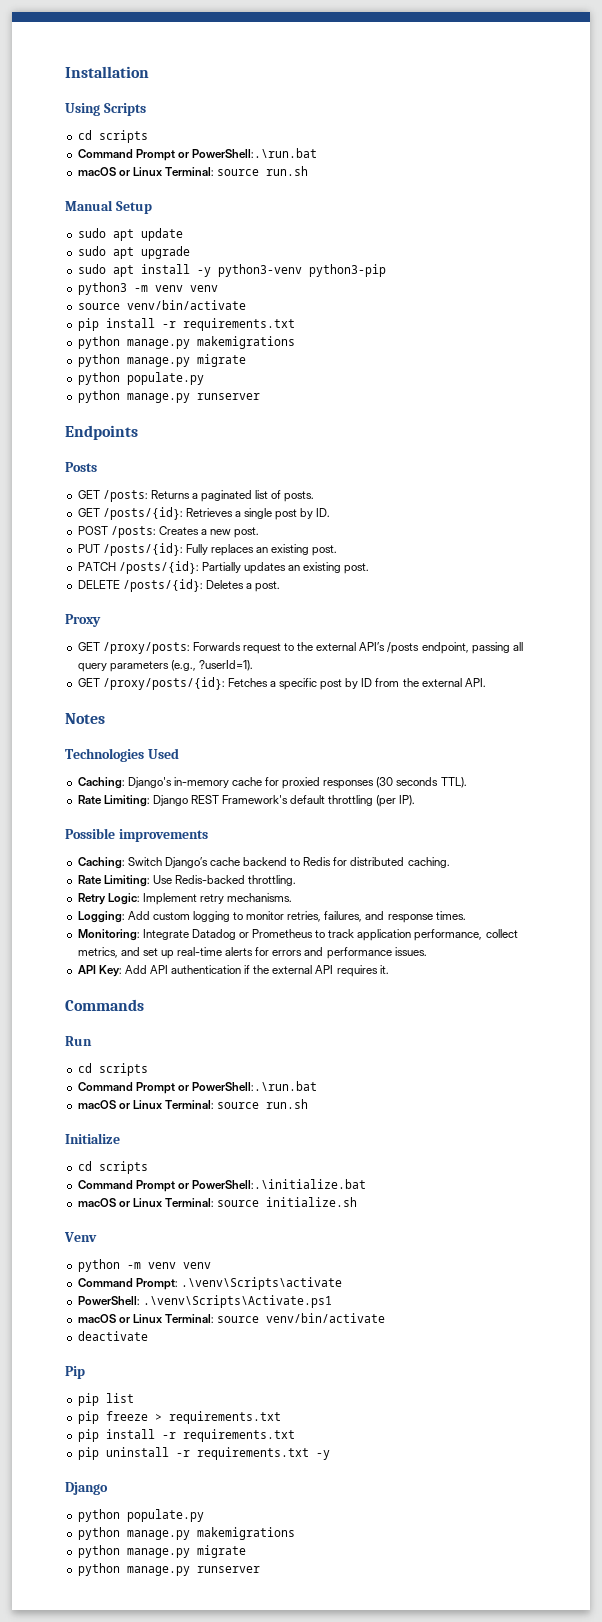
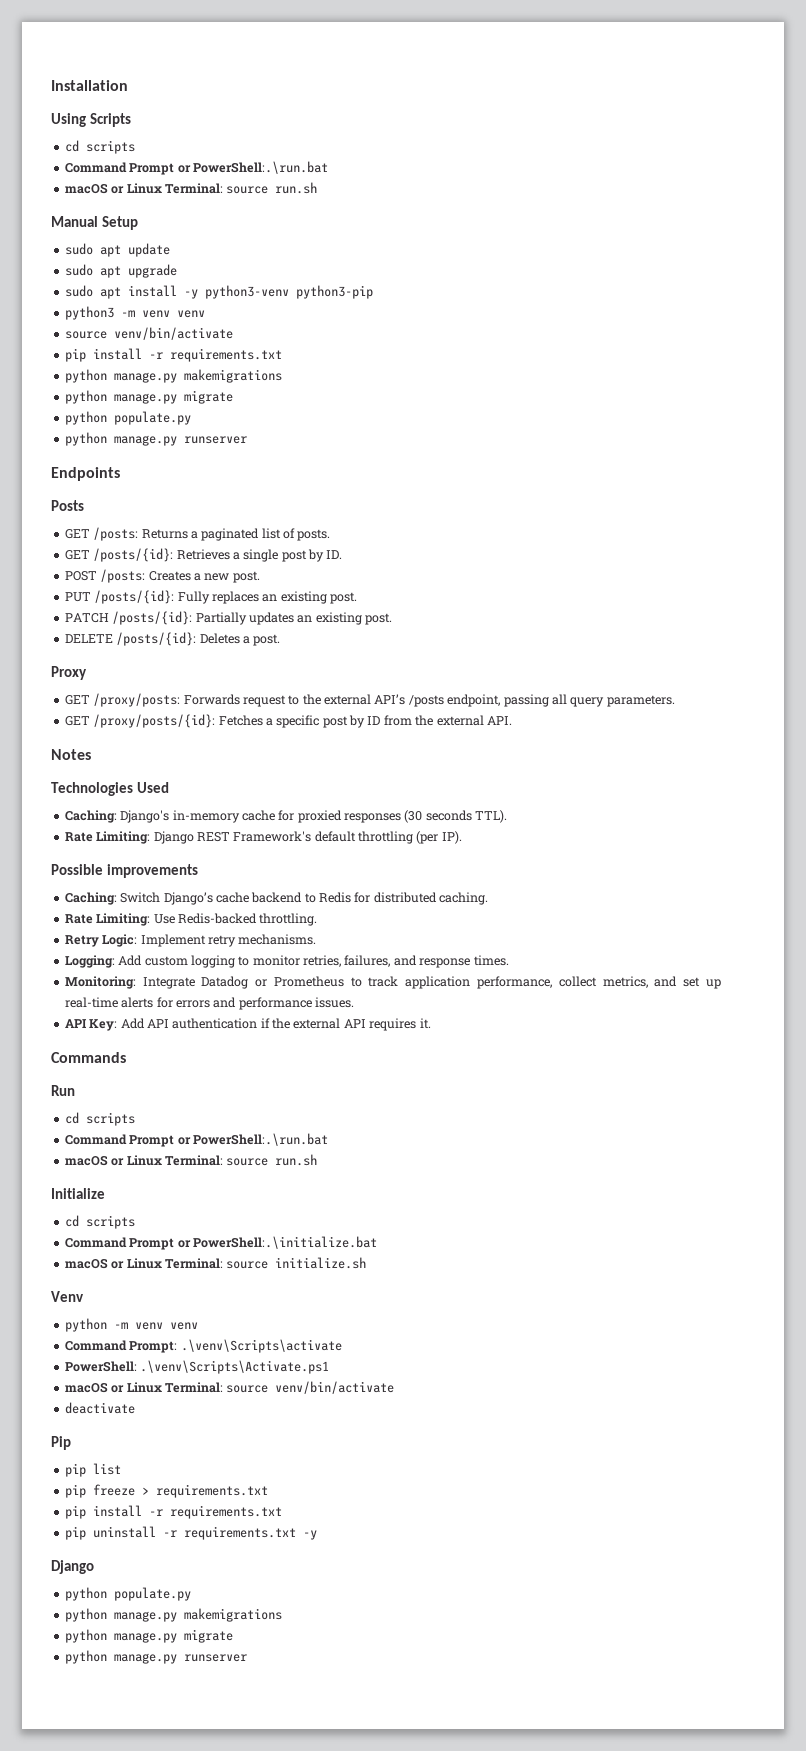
- GET /proxy/posts: Forwards request to the external API’s /posts endpoint, passing all query parameters (e.g., ?userId=1).
+ GET /proxy/posts: Forwards request to the external API’s /posts endpoint, passing all query parameters.

